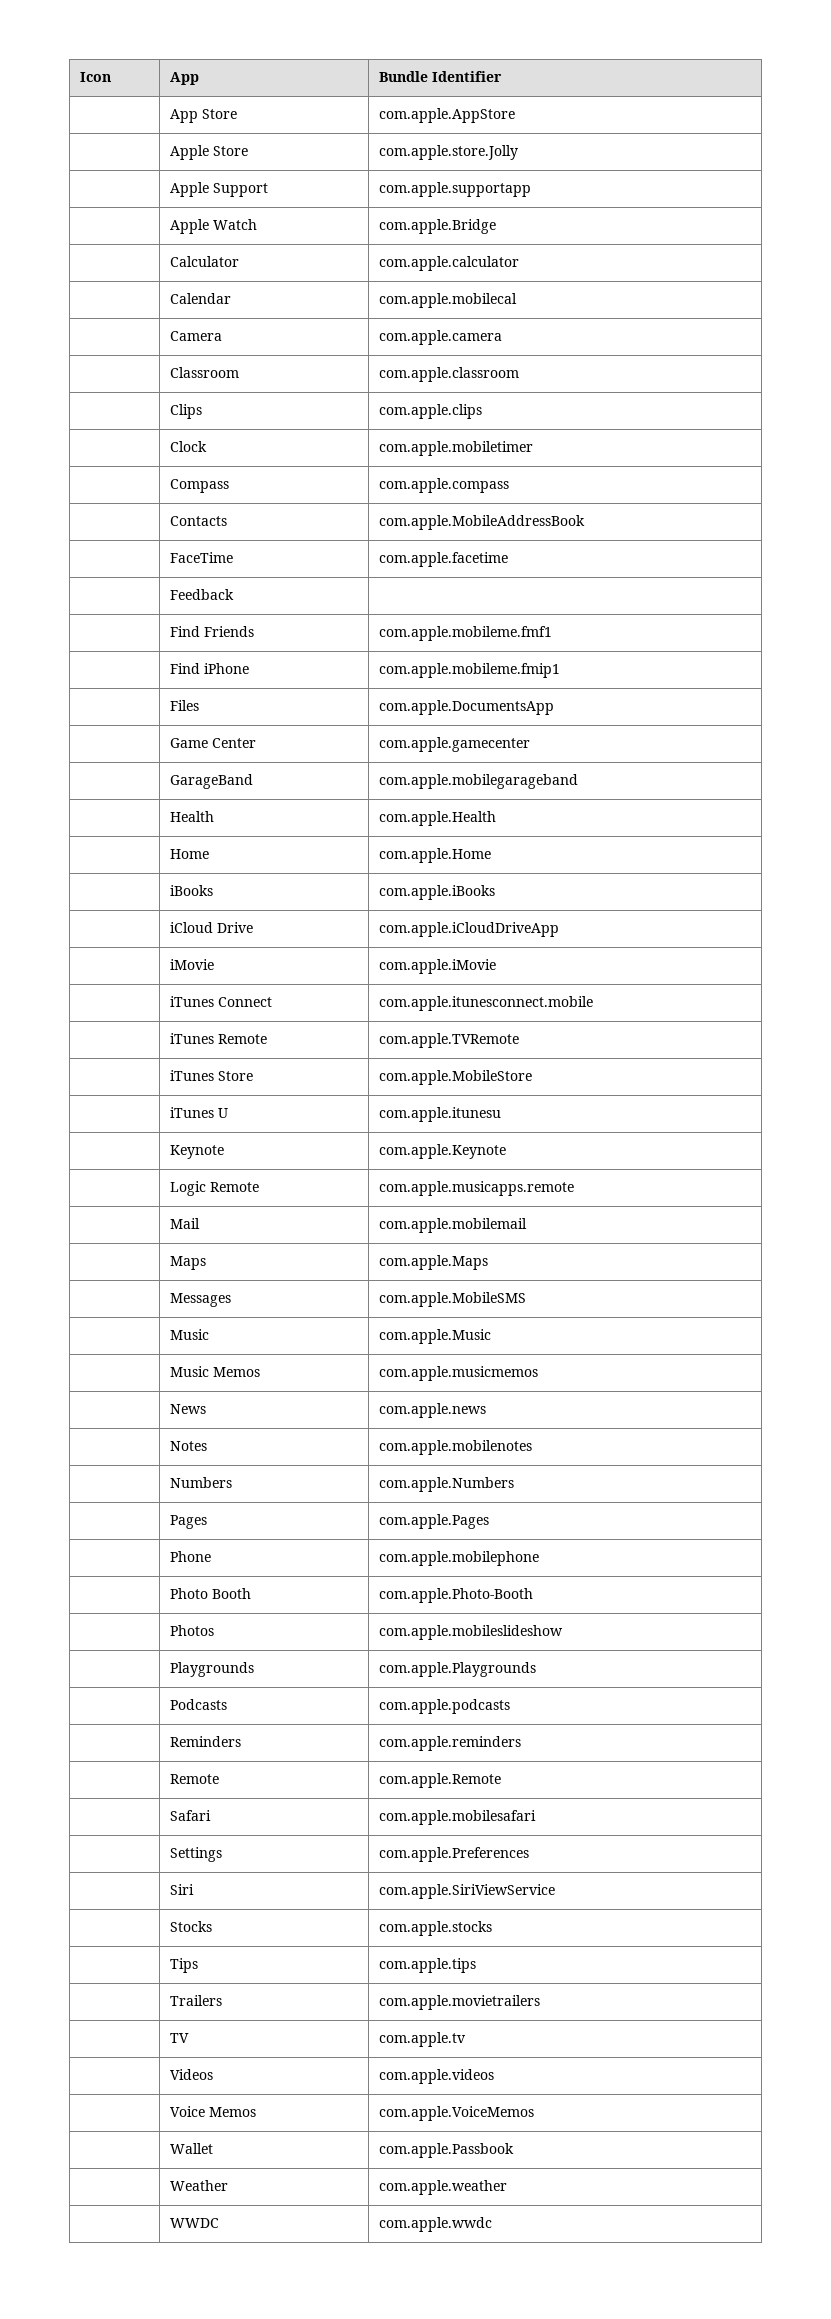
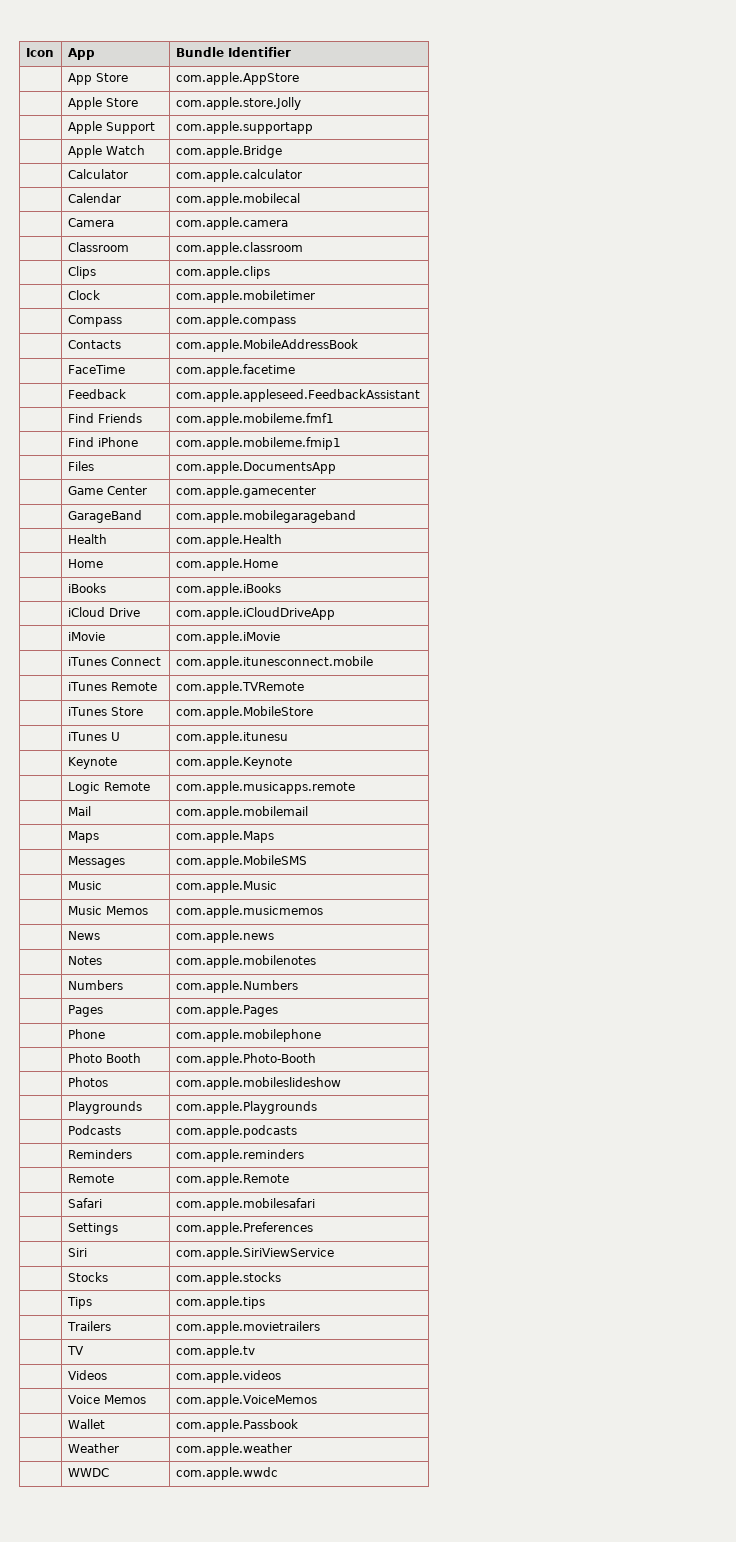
- | Feedback |
+ | Feedback | com.apple.appleseed.FeedbackAssistant

